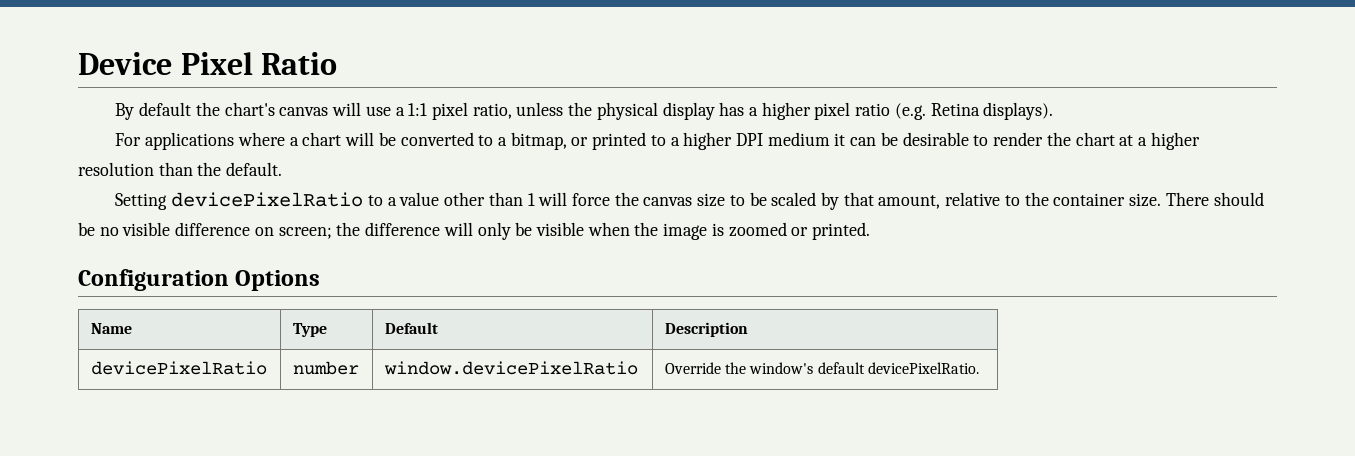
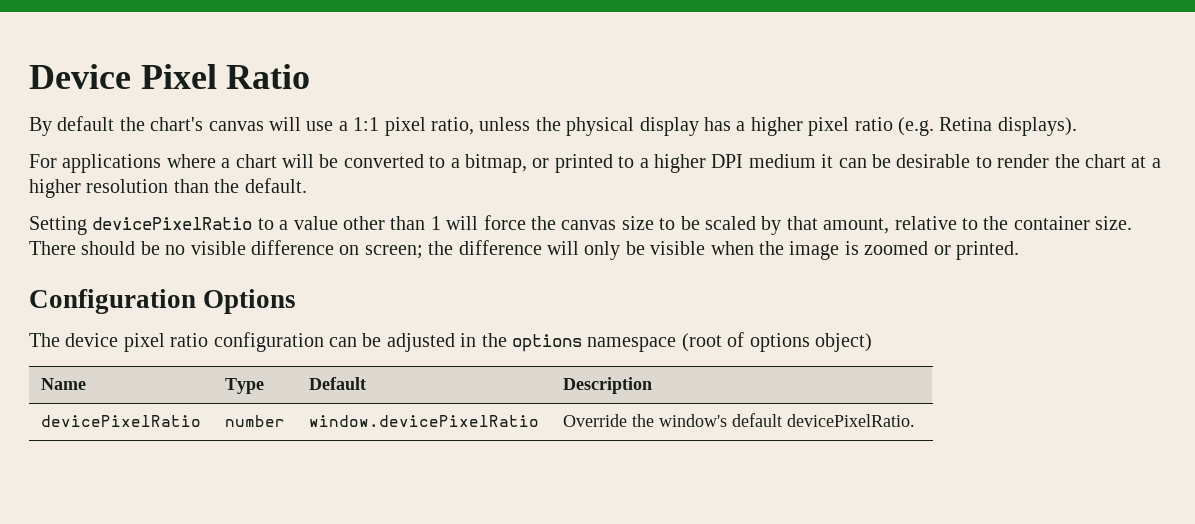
+ The device pixel ratio configuration can be adjusted in the options namespace (root of options object)

